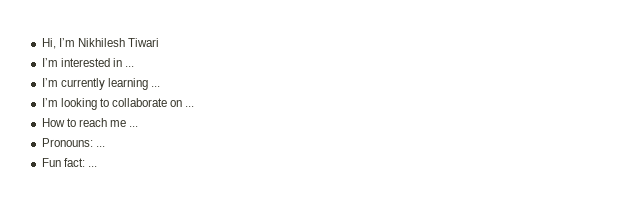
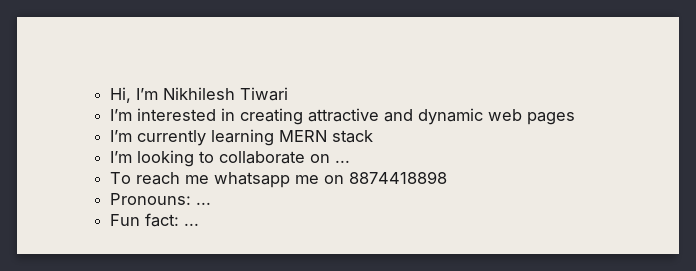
- I’m interested in ...
+ I’m interested in creating attractive and dynamic web pages
- I’m currently learning ...
+ I’m currently learning MERN stack
- How to reach me ...
+ To reach me whatsapp me on 8874418898

